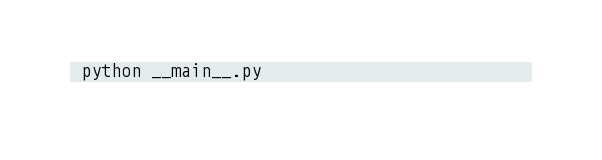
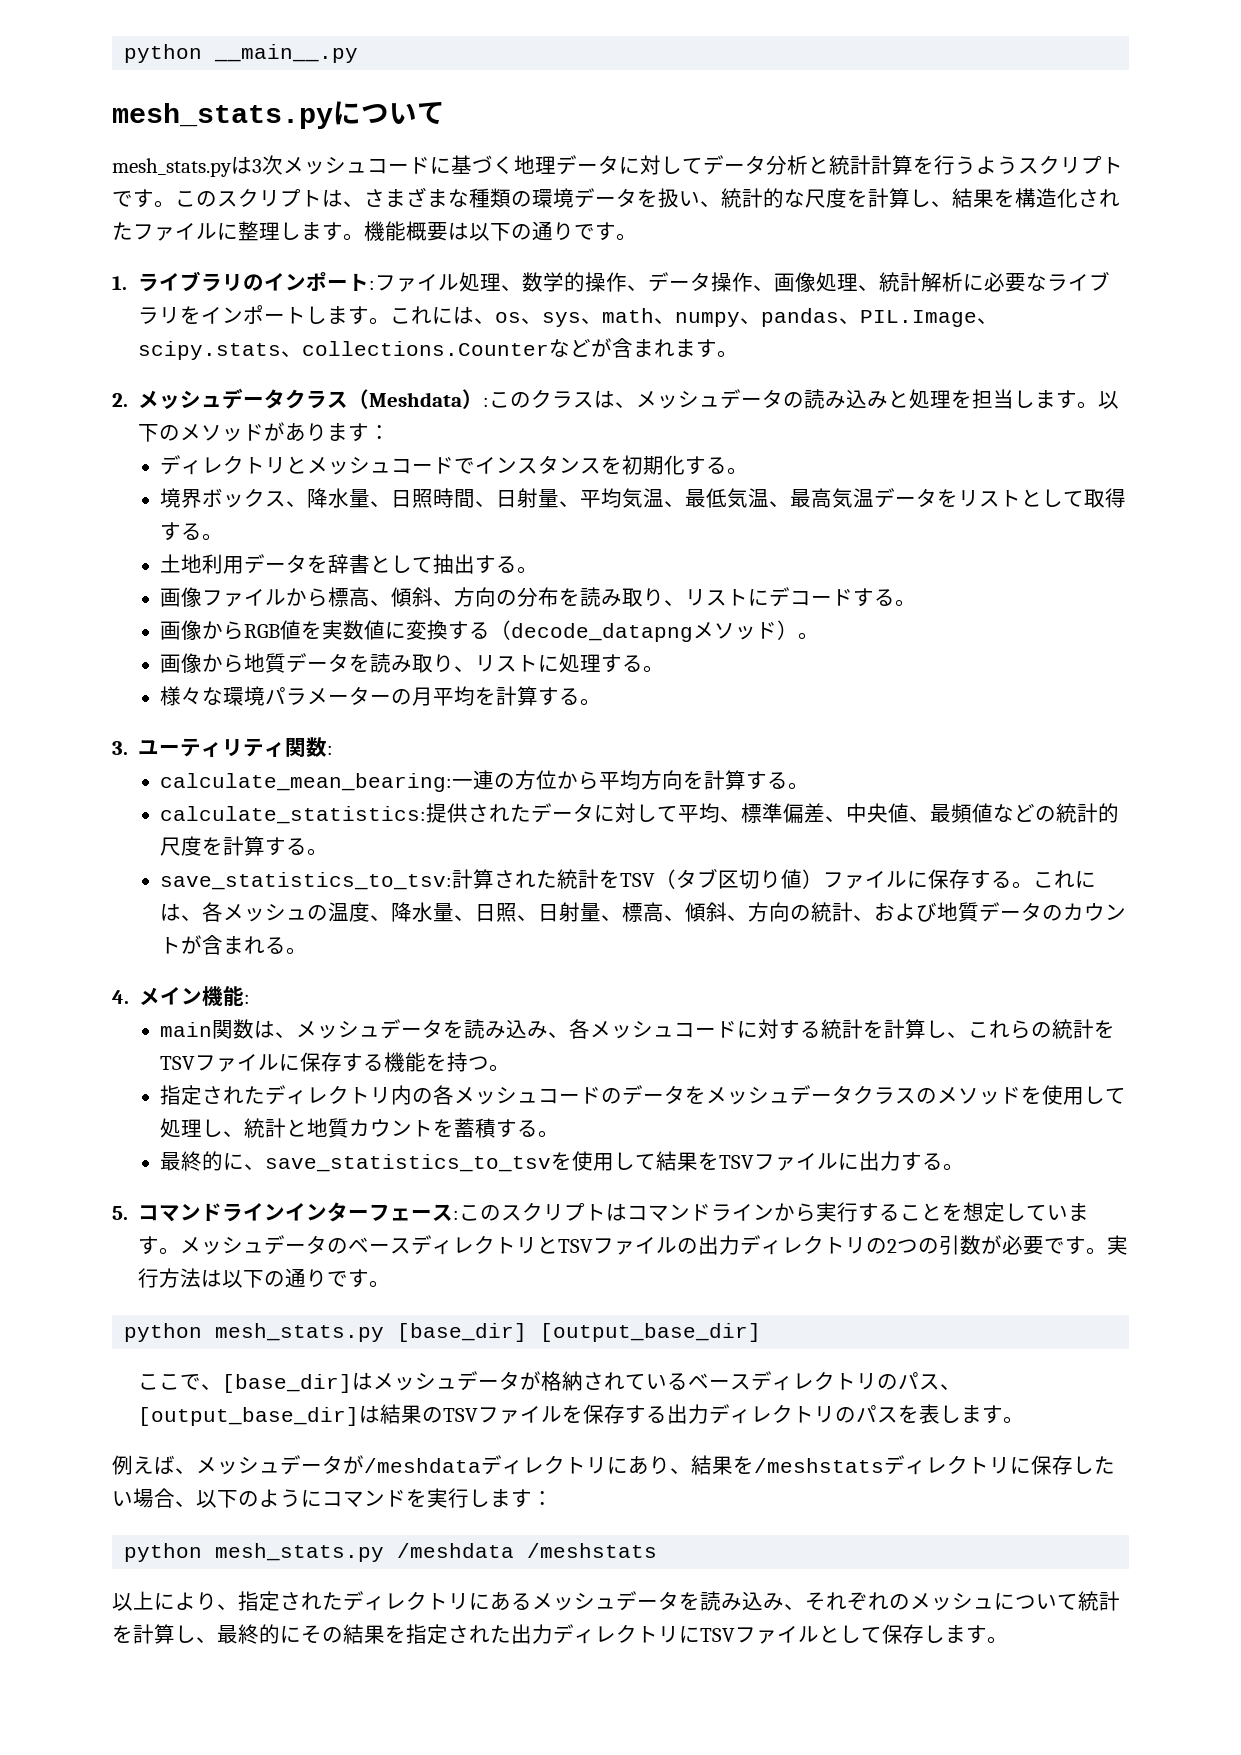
+ mesh_stats.pyについて
+ mesh_stats.pyは3次メッシュコードに基づく地理データに対してデータ分析と統計計算を行うようスクリプトです。このスクリプトは、さまざまな種類の環境データを扱い、統計的な尺度を計算し、結果を構造化されたファイルに整理します。機能概要は以下の通りです。
+ 1.ライブラリのインポート:ファイル処理、数学的操作、データ操作、画像処理、統計解析に必要なライブラリをインポートします。これには、os、sys、math、numpy、pandas、PIL.Image、scipy.stats、collections.Counterなどが含まれます。
+ 2.メッシュデータクラス（Meshdata）:このクラスは、メッシュデータの読み込みと処理を担当します。以下のメソッドがあります：
+ ディレクトリとメッシュコードでインスタンスを初期化する。
+ 境界ボックス、降水量、日照時間、日射量、平均気温、最低気温、最高気温データをリストとして取得する。
+ 土地利用データを辞書として抽出する。
+ 画像ファイルから標高、傾斜、方向の分布を読み取り、リストにデコードする。
+ 画像からRGB値を実数値に変換する（decode_datapngメソッド）。
+ 画像から地質データを読み取り、リストに処理する。
+ 様々な環境パラメーターの月平均を計算する。
+ 3.ユーティリティ関数:
+ calculate_mean_bearing:一連の方位から平均方向を計算する。
+ calculate_statistics:提供されたデータに対して平均、標準偏差、中央値、最頻値などの統計的尺度を計算する。
+ save_statistics_to_tsv:計算された統計をTSV（タブ区切り値）ファイルに保存する。これには、各メッシュの温度、降水量、日照、日射量、標高、傾斜、方向の統計、および地質データのカウントが含まれる。
+ 4.メイン機能:
+ main関数は、メッシュデータを読み込み、各メッシュコードに対する統計を計算し、これらの統計をTSVファイルに保存する機能を持つ。
+ 指定されたディレクトリ内の各メッシュコードのデータをメッシュデータクラスのメソッドを使用して処理し、統計と地質カウントを蓄積する。
+ 最終的に、save_statistics_to_tsvを使用して結果をTSVファイルに出力する。
+ 5.コマンドラインインターフェース:このスクリプトはコマンドラインから実行することを想定しています。メッシュデータのベースディレクトリとTSVファイルの出力ディレクトリの2つの引数が必要です。実行方法は以下の通りです。
+ python mesh_stats.py [base_dir] [output_base_dir]
+ ここで、[base_dir]はメッシュデータが格納されているベースディレクトリのパス、[output_base_dir]は結果のTSVファイルを保存する出力ディレクトリのパスを表します。
+ 例えば、メッシュデータが/meshdataディレクトリにあり、結果を/meshstatsディレクトリに保存したい場合、以下のようにコマンドを実行します：
+ python mesh_stats.py /meshdata /meshstats
+ 以上により、指定されたディレクトリにあるメッシュデータを読み込み、それぞれのメッシュについて統計を計算し、最終的にその結果を指定された出力ディレクトリにTSVファイルとして保存します。

